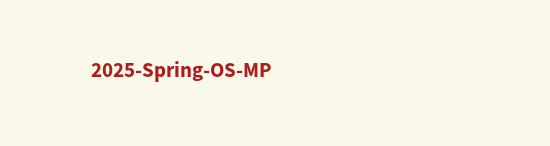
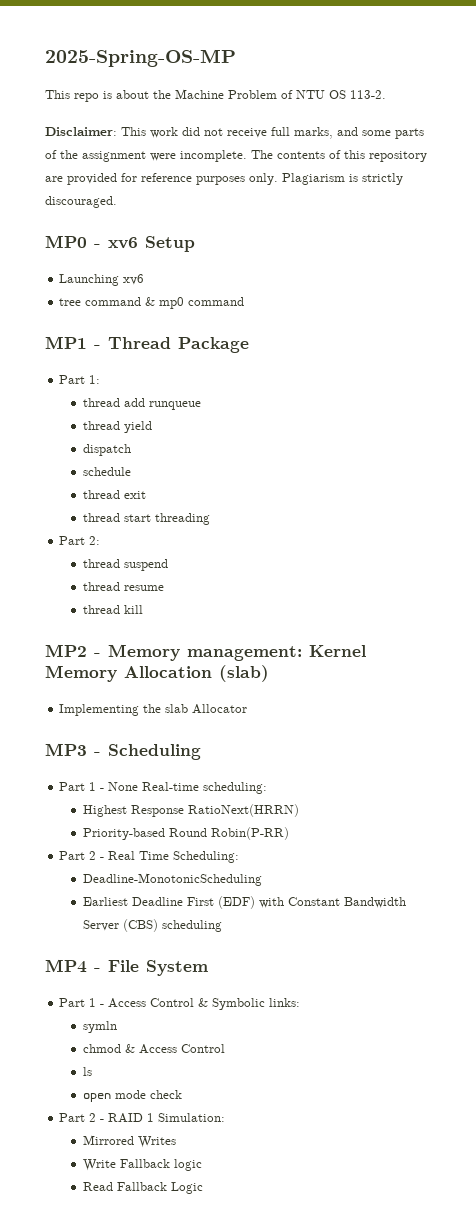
+ This repo is about the Machine Problem of NTU OS 113-2.
+ Disclaimer: This work did not receive full marks, and some parts of the assignment were incomplete. The contents of this repository are provided for reference purposes only. Plagiarism is strictly discouraged.
+ MP0 - xv6 Setup
+ Launching xv6
+ tree command & mp0 command
+ MP1 - Thread Package
+ Part 1:
+ thread add runqueue
+ thread yield
+ dispatch
+ schedule
+ thread exit
+ thread start threading
+ Part 2:
+ thread suspend
+ thread resume
+ thread kill
+ MP2 - Memory management: Kernel Memory Allocation (slab)
+ Implementing the slab Allocator
+ MP3 - Scheduling
+ Part 1 - None Real-time scheduling:
+ Highest Response RatioNext(HRRN)
+ Priority-based Round Robin(P-RR)
+ Part 2 - Real Time Scheduling:
+ Deadline-MonotonicScheduling
+ Earliest Deadline First (EDF) with Constant Bandwidth Server (CBS) scheduling
+ MP4 - File System
+ Part 1 - Access Control & Symbolic links:
+ symln
+ chmod & Access Control
+ ls
+ open mode check
+ Part 2 - RAID 1 Simulation:
+ Mirrored Writes
+ Write Fallback logic
+ Read Fallback Logic

